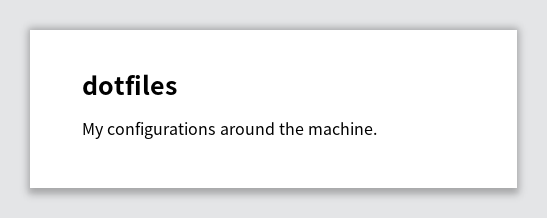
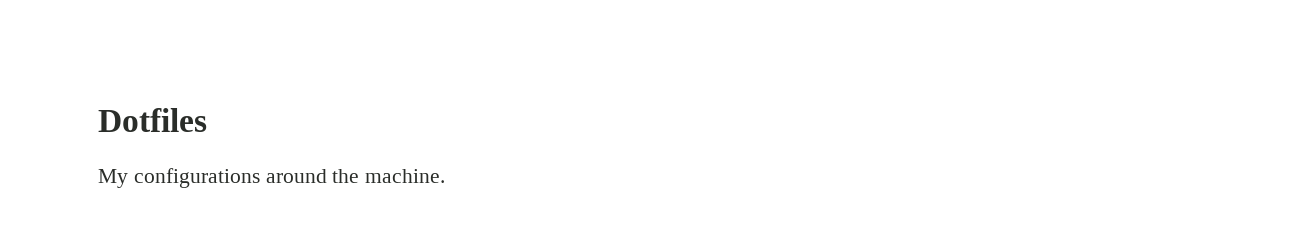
- dotfiles
+ Dotfiles

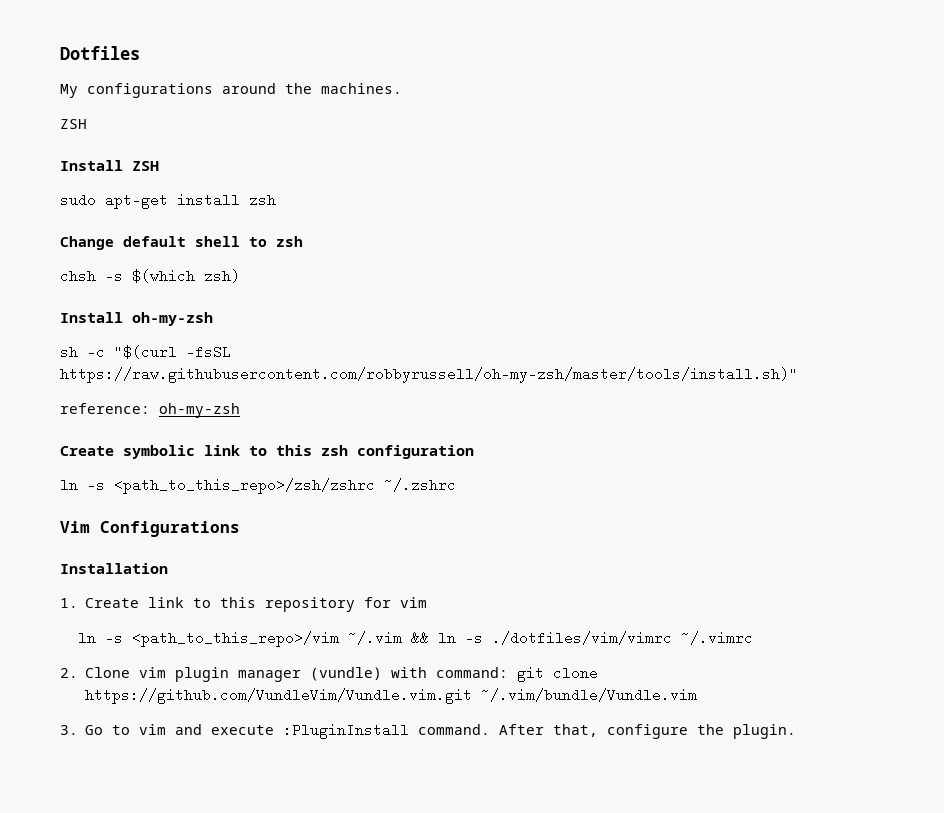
- My configurations around the machine.
+ My configurations around the machines.
+ ZSH
+ Install ZSH
+ sudo apt-get install zsh
+ Change default shell to zsh
+ chsh -s $(which zsh)
+ Install oh-my-zsh
+ sh -c "$(curl -fsSL https://raw.githubusercontent.com/robbyrussell/oh-my-zsh/master/tools/install.sh)"
+ reference: oh-my-zsh
+ Create symbolic link to this zsh configuration
+ ln -s <path_to_this_repo>/zsh/zshrc ~/.zshrc
+ Vim Configurations
+ Installation
+ 1. Create link to this repository for vim
+ ln -s <path_to_this_repo>/vim ~/.vim && ln -s ./dotfiles/vim/vimrc ~/.vimrc
+ 2. Clone vim plugin manager (vundle) with command: git clone https://github.com/VundleVim/Vundle.vim.git ~/.vim/bundle/Vundle.vim
+ 3. Go to vim and execute :PluginInstall command. After that, configure the plugin.

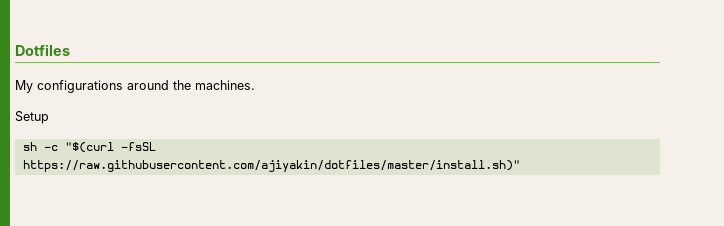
  My configurations around the machines.
- ZSH
- Install ZSH
- sudo apt-get install zsh
- Change default shell to zsh
- chsh -s $(which zsh)
- Install oh-my-zsh
- sh -c "$(curl -fsSL https://raw.githubusercontent.com/robbyrussell/oh-my-zsh/master/tools/install.sh)"
- reference: oh-my-zsh
- Create symbolic link to this zsh configuration
- ln -s <path_to_this_repo>/zsh/zshrc ~/.zshrc
- Vim Configurations
- Installation
- 1. Create link to this repository for vim
- ln -s <path_to_this_repo>/vim ~/.vim && ln -s ./dotfiles/vim/vimrc ~/.vimrc
- 2. Clone vim plugin manager (vundle) with command: git clone https://github.com/VundleVim/Vundle.vim.git ~/.vim/bundle/Vundle.vim
- 3. Go to vim and execute :PluginInstall command. After that, configure the plugin.
+ Setup
+ sh -c "$(curl -fsSL https://raw.githubusercontent.com/ajiyakin/dotfiles/master/install.sh)"

